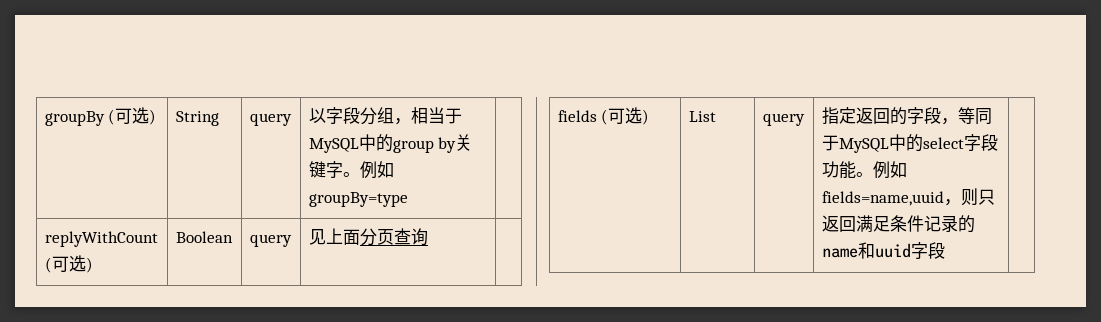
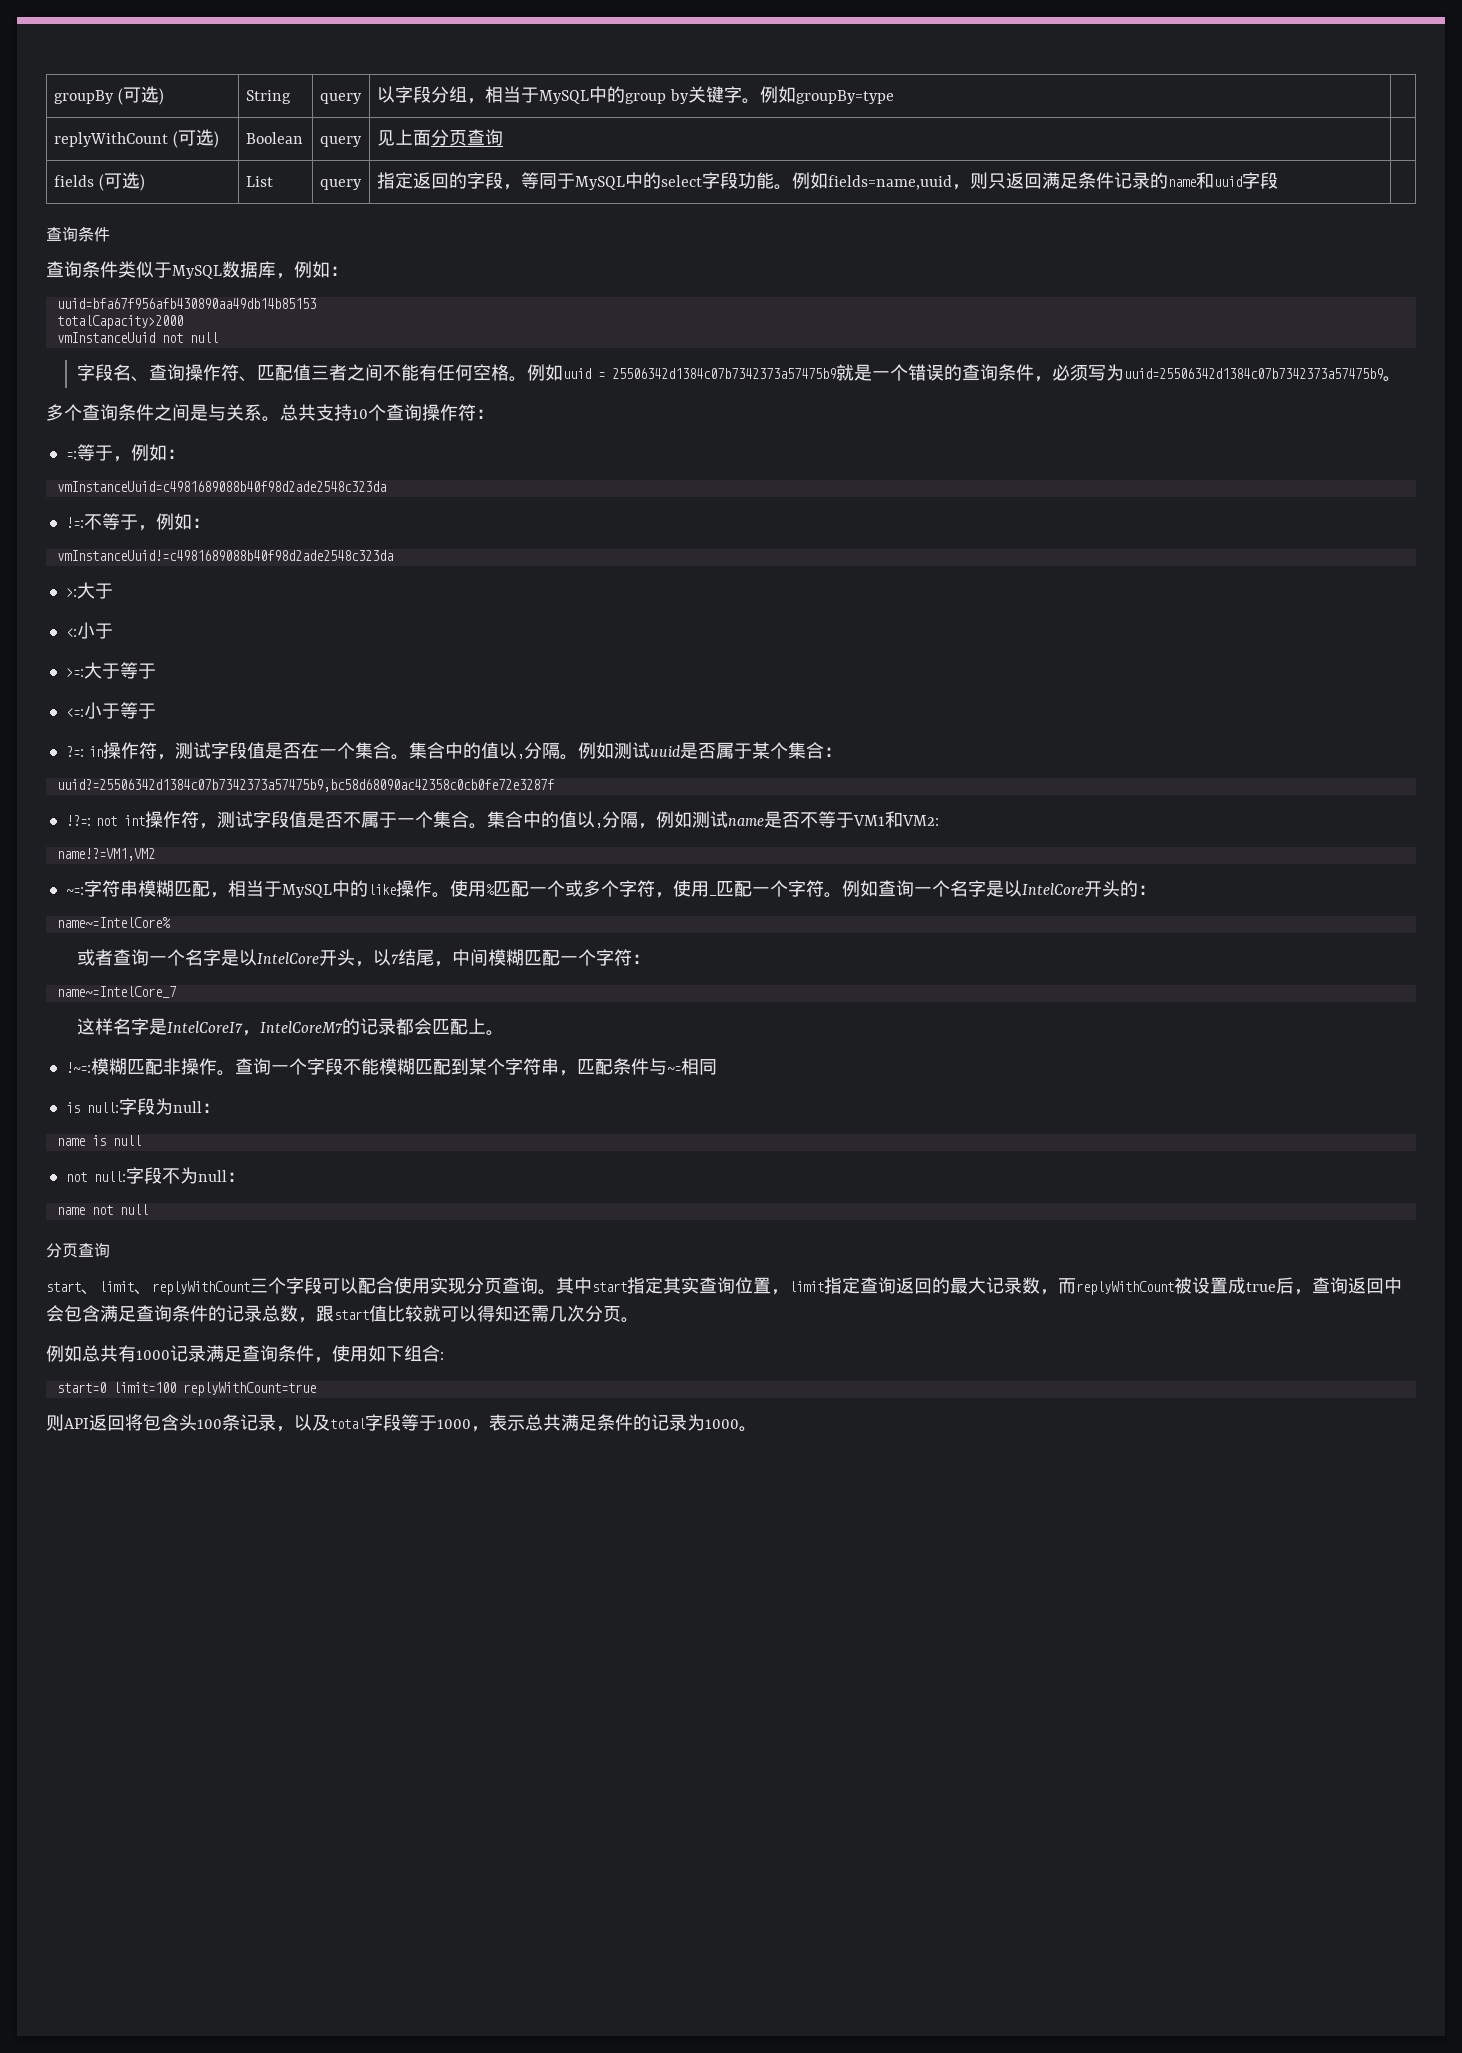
  fields (可选) | List | query | 指定返回的字段，等同于MySQL中的select字段功能。例如fields=name,uuid，则只返回满足条件记录的name和uuid字段 |
+ 查询条件
+ 查询条件类似于MySQL数据库，例如：
+ uuid=bfa67f956afb430890aa49db14b85153
+ totalCapacity>2000
+ vmInstanceUuid not null
+ 字段名、查询操作符、匹配值三者之间不能有任何空格。例如uuid = 25506342d1384c07b7342373a57475b9就是一个错误的查询条件，必须写为uuid=25506342d1384c07b7342373a57475b9。
+ 多个查询条件之间是与关系。总共支持10个查询操作符：
+ =:等于，例如：
+ vmInstanceUuid=c4981689088b40f98d2ade2548c323da
+ !=:不等于，例如：
+ vmInstanceUuid!=c4981689088b40f98d2ade2548c323da
+ >:大于
+ <:小于
+ >=:大于等于
+ <=:小于等于
+ ?=: in操作符，测试字段值是否在一个集合。集合中的值以,分隔。例如测试uuid是否属于某个集合：
+ uuid?=25506342d1384c07b7342373a57475b9,bc58d68090ac42358c0cb0fe72e3287f
+ !?=: not int操作符，测试字段值是否不属于一个集合。集合中的值以,分隔，例如测试name是否不等于VM1和VM2:
+ name!?=VM1,VM2
+ ~=:字符串模糊匹配，相当于MySQL中的like操作。使用%匹配一个或多个字符，使用_匹配一个字符。例如查询一个名字是以IntelCore开头的：
+ name~=IntelCore%
+ 或者查询一个名字是以IntelCore开头，以7结尾，中间模糊匹配一个字符：
+ name~=IntelCore_7
+ 这样名字是IntelCoreI7，IntelCoreM7的记录都会匹配上。
+ !~=:模糊匹配非操作。查询一个字段不能模糊匹配到某个字符串，匹配条件与~=相同
+ is null:字段为null：
+ name is null
+ not null:字段不为null：
+ name not null
+ 分页查询
+ start、limit、replyWithCount三个字段可以配合使用实现分页查询。其中start指定其实查询位置，limit指定查询返回的最大记录数，而replyWithCount被设置成true后，查询返回中会包含满足查询条件的记录总数，跟start值比较就可以得知还需几次分页。
+ 例如总共有1000记录满足查询条件，使用如下组合:
+ start=0 limit=100 replyWithCount=true
+ 则API返回将包含头100条记录，以及total字段等于1000，表示总共满足条件的记录为1000。

